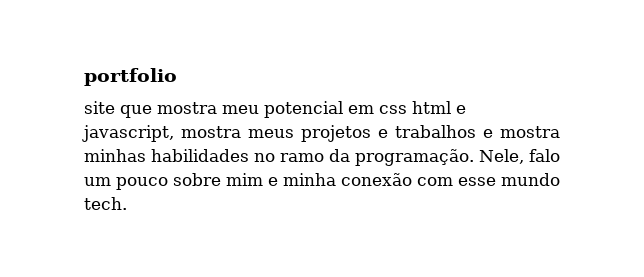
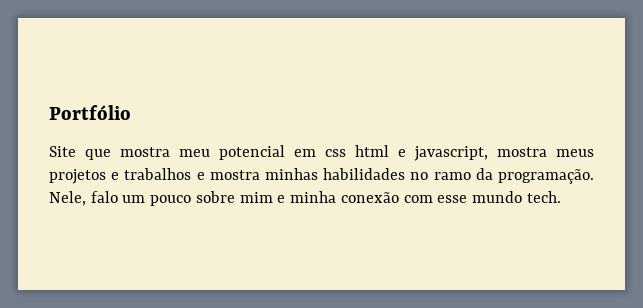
- portfolio
- site que mostra meu potencial em css html e javascript, mostra meus projetos e trabalhos e mostra minhas habilidades no ramo da programação.
+ Portfólio
+ Site que mostra meu potencial em css html e javascript, mostra meus projetos e trabalhos e mostra minhas habilidades no ramo da programação.

